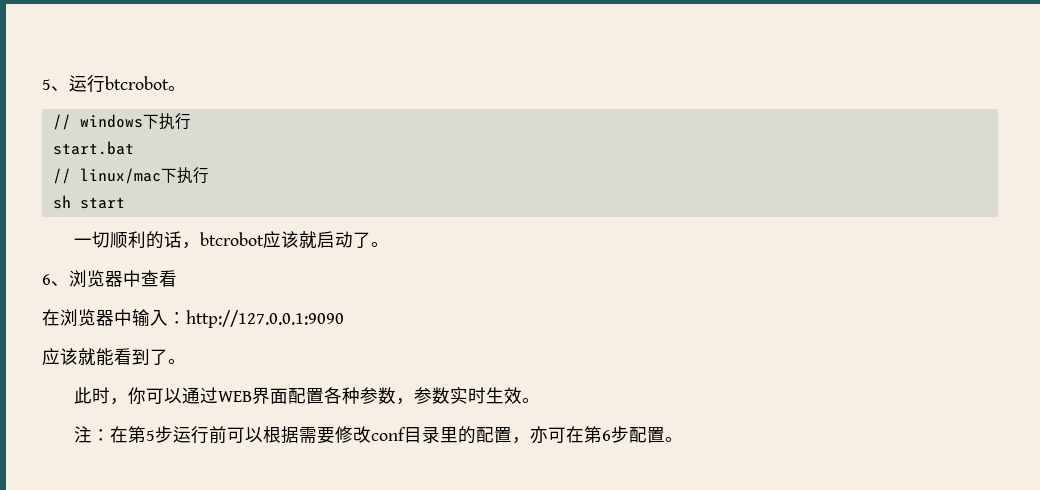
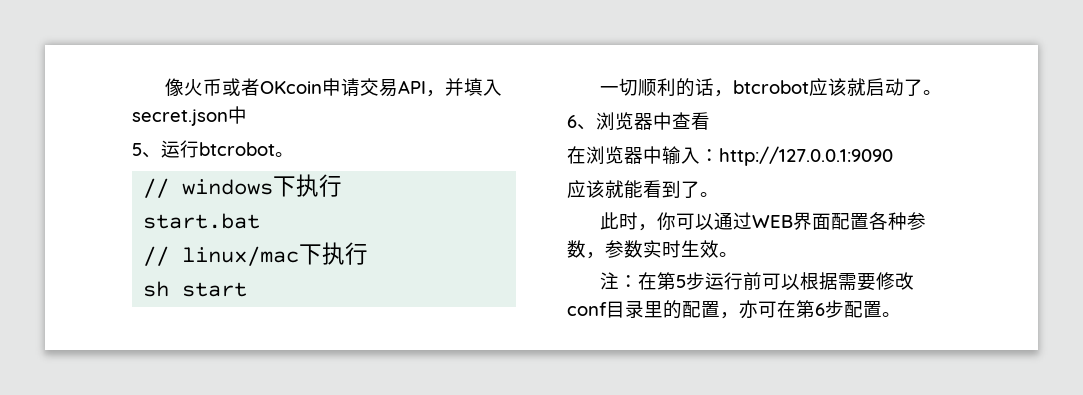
+ 像火币或者OKcoin申请交易API，并填入secret.json中

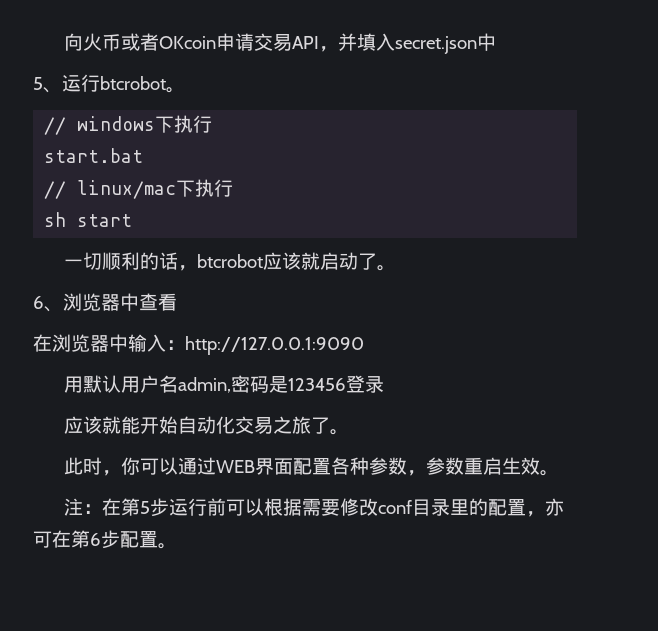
- 像火币或者OKcoin申请交易API，并填入secret.json中
+ 向火币或者OKcoin申请交易API，并填入secret.json中
- 应该就能看到了。
+ 用默认用户名admin,密码是123456登录
+ 应该就能开始自动化交易之旅了。
- 此时，你可以通过WEB界面配置各种参数，参数实时生效。
+ 此时，你可以通过WEB界面配置各种参数，参数重启生效。

